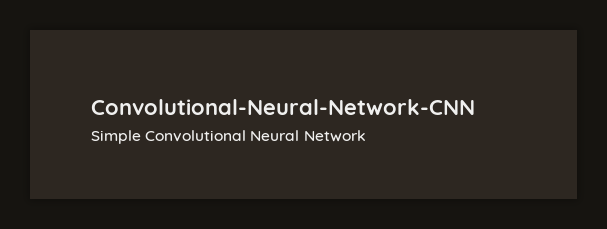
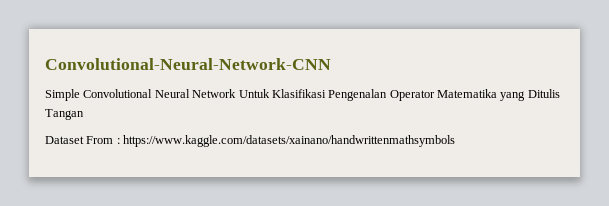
- Simple Convolutional Neural Network
+ Simple Convolutional Neural Network Untuk Klasifikasi Pengenalan Operator Matematika yang Ditulis Tangan
+ Dataset From : https://www.kaggle.com/datasets/xainano/handwrittenmathsymbols

